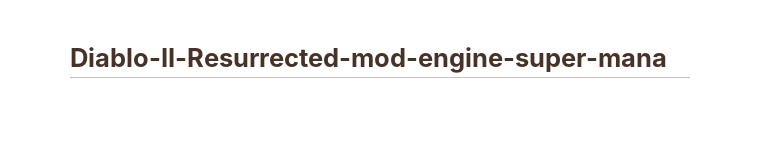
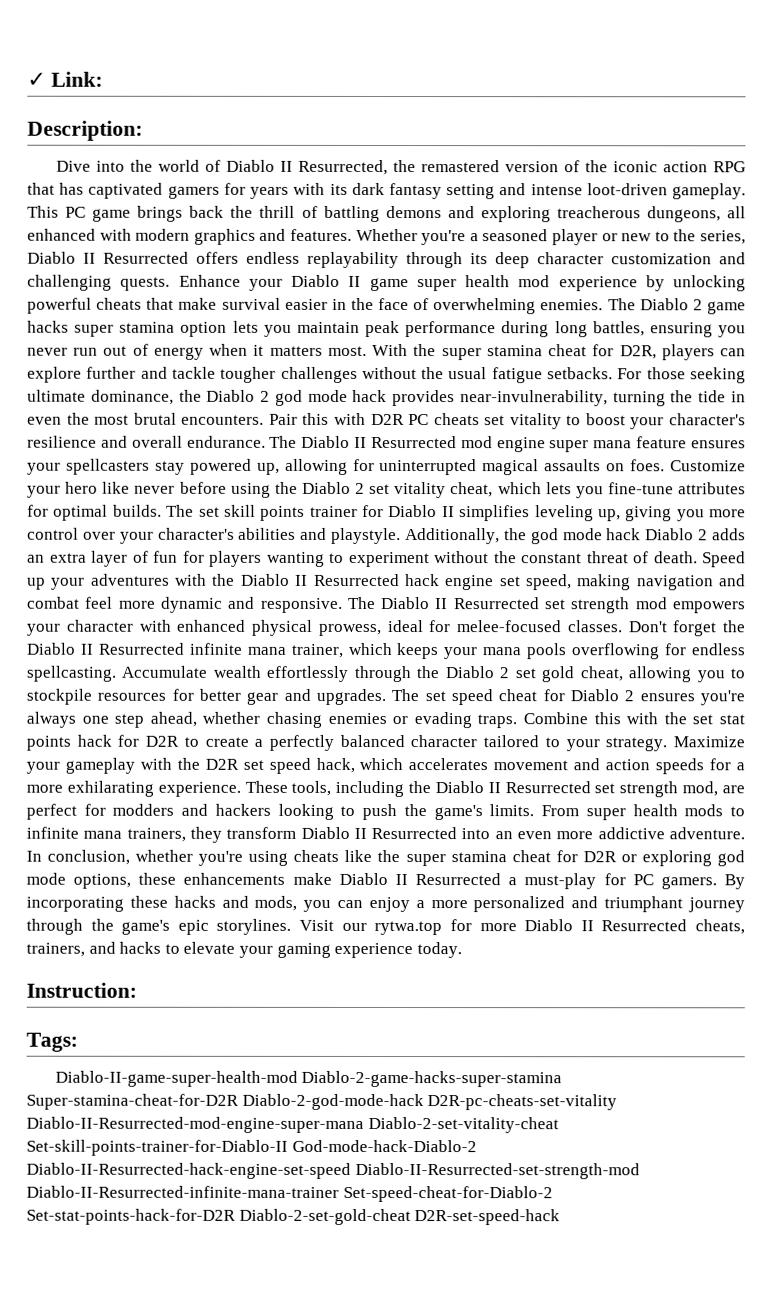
- Diablo-II-Resurrected-mod-engine-super-mana
+ ✓ Link:
+ Description:
+ Dive into the world of Diablo II Resurrected, the remastered version of the iconic action RPG that has captivated gamers for years with its dark fantasy setting and intense loot-driven gameplay. This PC game brings back the thrill of battling demons and exploring treacherous dungeons, all enhanced with modern graphics and features. Whether you're a seasoned player or new to the series, Diablo II Resurrected offers endless replayability through its deep character customization and challenging quests. Enhance your Diablo II game super health mod experience by unlocking powerful cheats that make survival easier in the face of overwhelming enemies. The Diablo 2 game hacks super stamina option lets you maintain peak performance during long battles, ensuring you never run out of energy when it matters most. With the super stamina cheat for D2R, players can explore further and tackle tougher challenges without the usual fatigue setbacks. For those seeking ultimate dominance, the Diablo 2 god mode hack provides near-invulnerability, turning the tide in even the most brutal encounters. Pair this with D2R PC cheats set vitality to boost your character's resilience and overall endurance. The Diablo II Resurrected mod engine super mana feature ensures your spellcasters stay powered up, allowing for uninterrupted magical assaults on foes. Customize your hero like never before using the Diablo 2 set vitality cheat, which lets you fine-tune attributes for optimal builds. The set skill points trainer for Diablo II simplifies leveling up, giving you more control over your character's abilities and playstyle. Additionally, the god mode hack Diablo 2 adds an extra layer of fun for players wanting to experiment without the constant threat of death. Speed up your adventures with the Diablo II Resurrected hack engine set speed, making navigation and combat feel more dynamic and responsive. The Diablo II Resurrected set strength mod empowers your character with enhanced physical prowess, ideal for melee-focused classes. Don't forget the Diablo II Resurrected infinite mana trainer, which keeps your mana pools overflowing for endless spellcasting. Accumulate wealth effortlessly through the Diablo 2 set gold cheat, allowing you to stockpile resources for better gear and upgrades. The set speed cheat for Diablo 2 ensures you're always one step ahead, whether chasing enemies or evading traps. Combine this with the set stat points hack for D2R to create a perfectly balanced character tailored to your strategy. Maximize your gameplay with the D2R set speed hack, which accelerates movement and action speeds for a more exhilarating experience. These tools, including the Diablo II Resurrected set strength mod, are perfect for modders and hackers looking to push the game's limits. From super health mods to infinite mana trainers, they transform Diablo II Resurrected into an even more addictive adventure. In conclusion, whether you're using cheats like the super stamina cheat for D2R or exploring god mode options, these enhancements make Diablo II Resurrected a must-play for PC gamers. By incorporating these hacks and mods, you can enjoy a more personalized and triumphant journey through the game's epic storylines. Visit our rytwa.top for more Diablo II Resurrected cheats, trainers, and hacks to elevate your gaming experience today.
+ Instruction:
+ Tags:
+ Diablo-II-game-super-health-mod Diablo-2-game-hacks-super-stamina Super-stamina-cheat-for-D2R Diablo-2-god-mode-hack D2R-pc-cheats-set-vitality Diablo-II-Resurrected-mod-engine-super-mana Diablo-2-set-vitality-cheat Set-skill-points-trainer-for-Diablo-II God-mode-hack-Diablo-2 Diablo-II-Resurrected-hack-engine-set-speed Diablo-II-Resurrected-set-strength-mod Diablo-II-Resurrected-infinite-mana-trainer Set-speed-cheat-for-Diablo-2 Set-stat-points-hack-for-D2R Diablo-2-set-gold-cheat D2R-set-speed-hack

